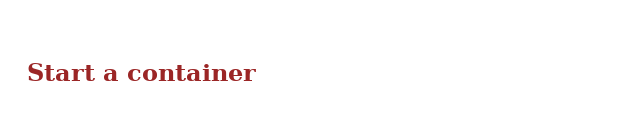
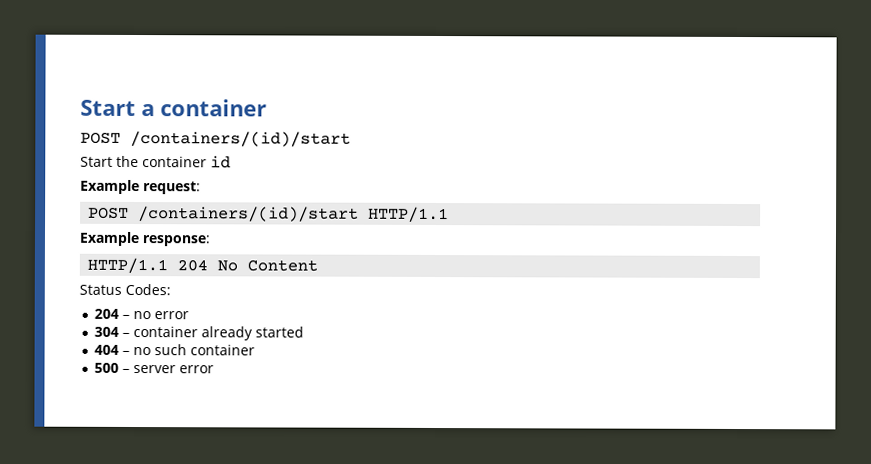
  Start a container
+ POST /containers/(id)/start
+ Start the container id
+ Example request:
+ POST /containers/(id)/start HTTP/1.1
+ Example response:
+ HTTP/1.1 204 No Content
+ Status Codes:
+ 204 – no error
+ 304 – container already started
+ 404 – no such container
+ 500 – server error

